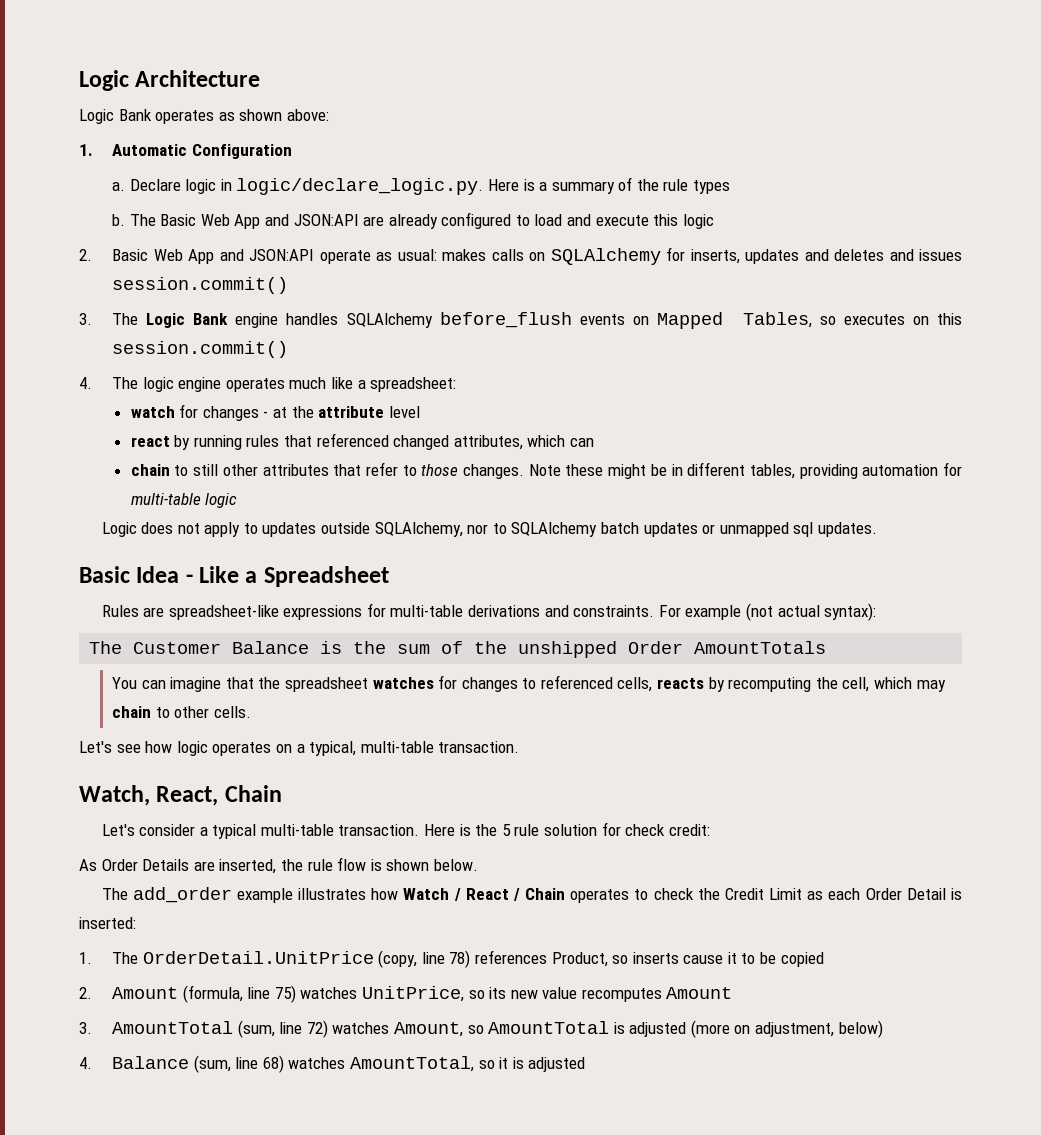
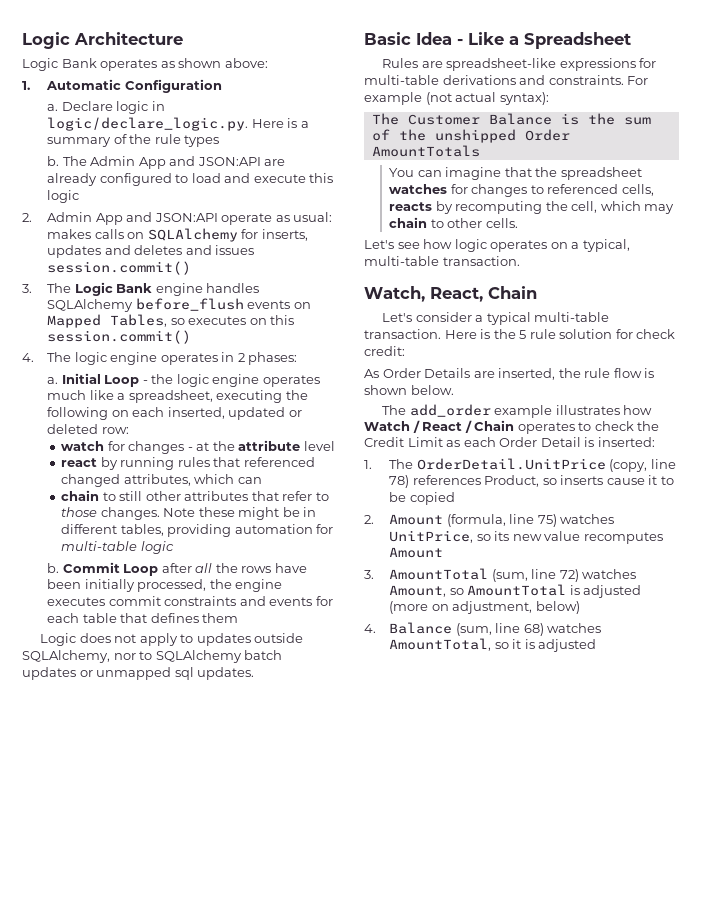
- The Basic Web App and JSON:API are already configured to load and execute this logic
+ The Admin App and JSON:API are already configured to load and execute this logic
- 2. Basic Web App and JSON:API operate as usual: makes calls on SQLAlchemy for inserts, updates and deletes and issues session.commit()
+ 2. Admin App and JSON:API operate as usual: makes calls on SQLAlchemy for inserts, updates and deletes and issues session.commit()
- 4. The logic engine operates much like a spreadsheet:
+ 4. The logic engine operates in 2 phases:
+ a. Initial Loop - the logic engine operates much like a spreadsheet, executing the following on each inserted, updated or deleted row:
+ b. Commit Loop after all the rows have been initially processed, the engine executes commit constraints and events for each table that defines them

